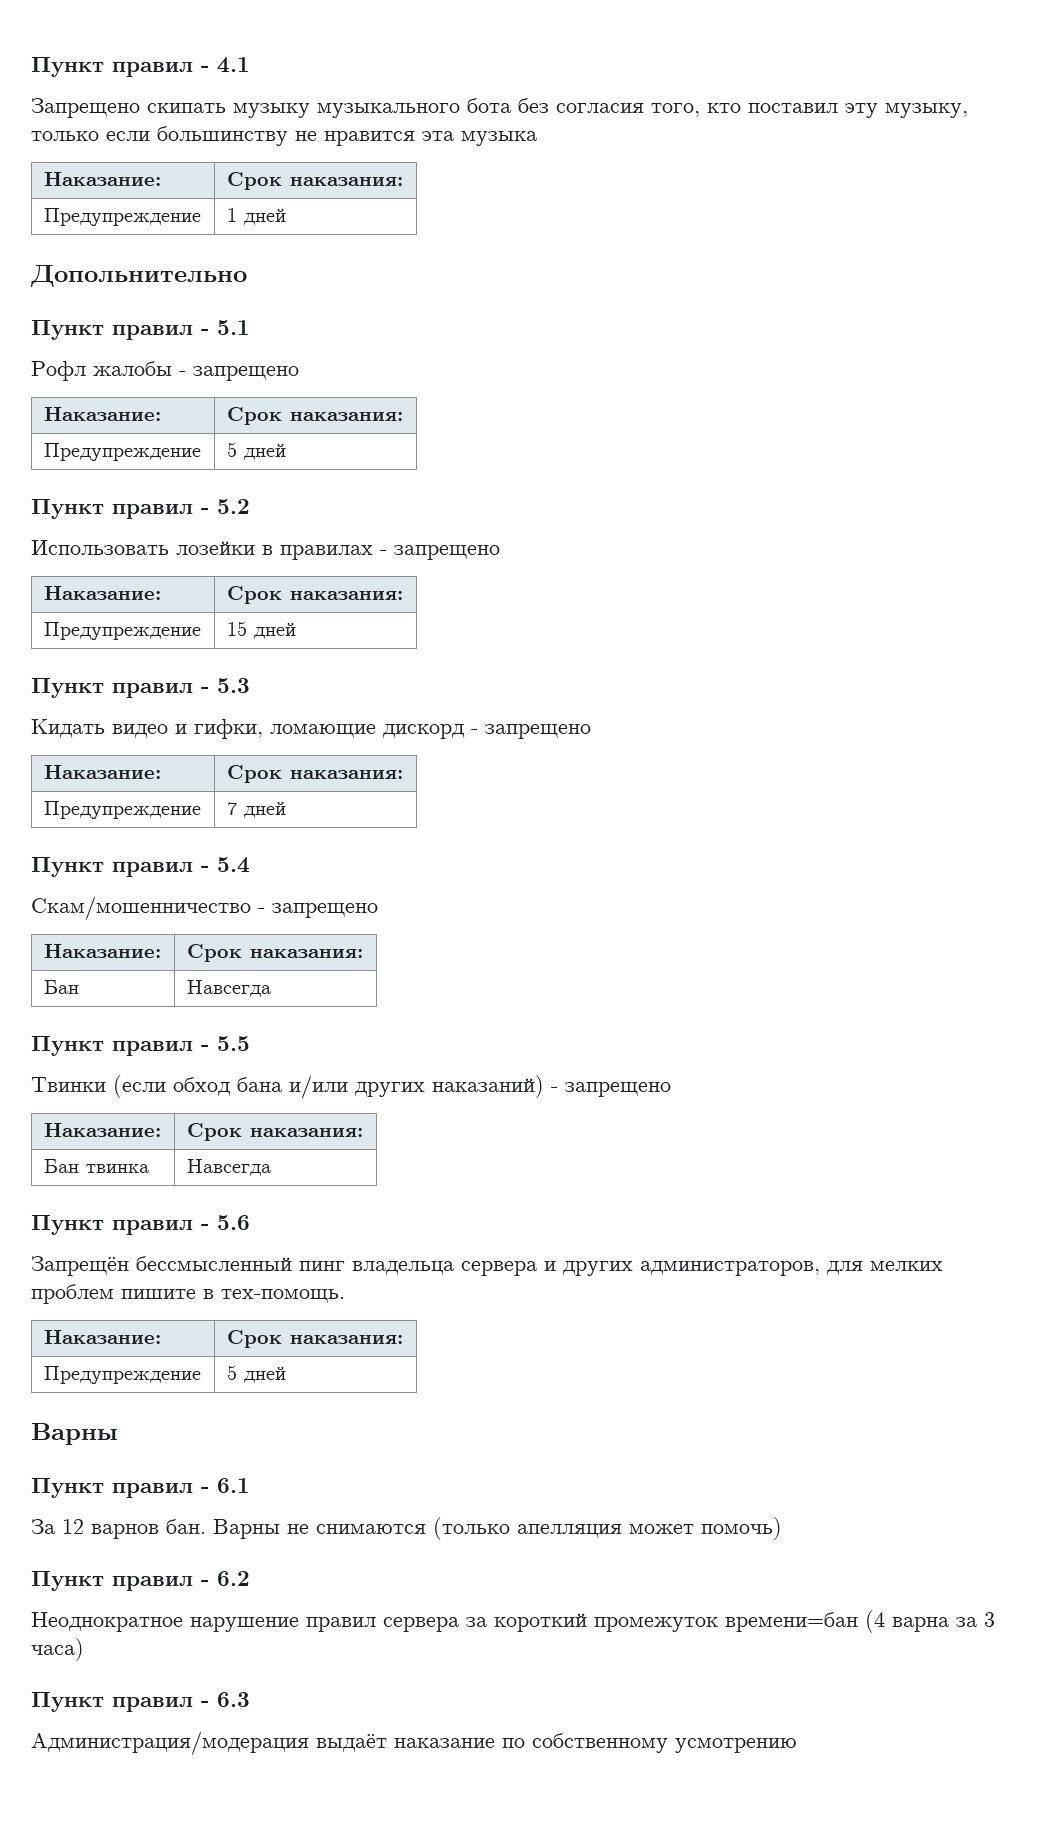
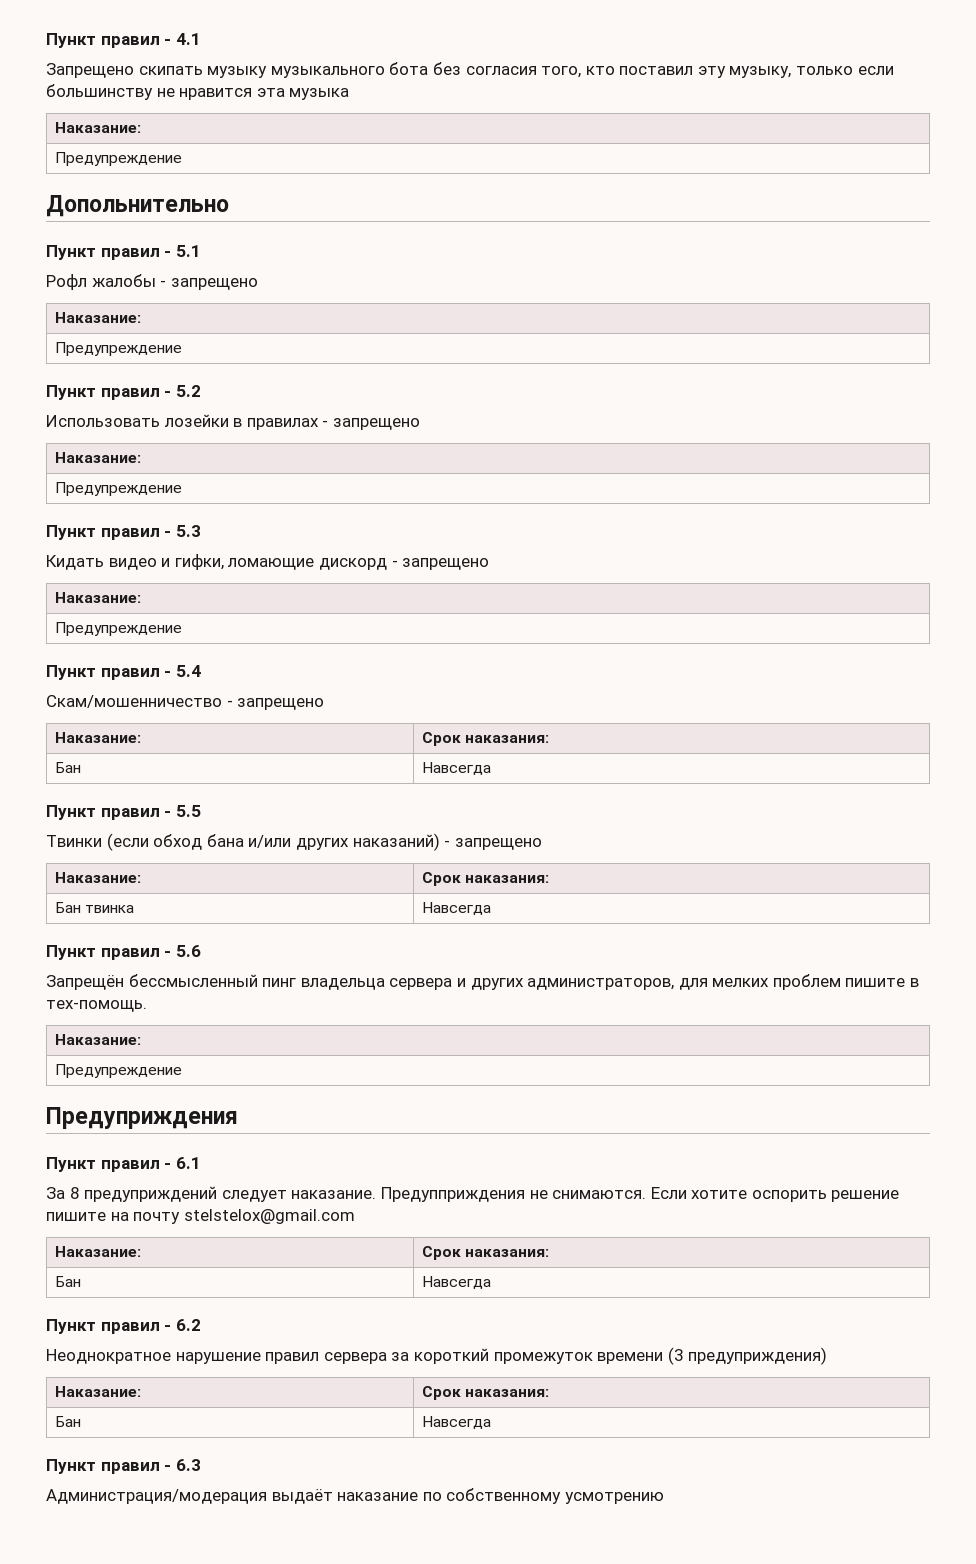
  Запрещено скипать музыку музыкального бота без согласия того, кто поставил эту музыку, только если большинству не нравится эта музыка
- Наказание: | Срок наказания:
- Предупреждение | 1 дней
+ Наказание:
+ Предупреждение
  Рофл жалобы - запрещено
- Наказание: | Срок наказания:
- Предупреждение | 5 дней
+ Наказание:
+ Предупреждение
  Использовать лозейки в правилах - запрещено
- Наказание: | Срок наказания:
- Предупреждение | 15 дней
+ Наказание:
+ Предупреждение
  Кидать видео и гифки, ломающие дискорд - запрещено
- Наказание: | Срок наказания:
- Предупреждение | 7 дней
+ Наказание:
+ Предупреждение
  Запрещён бессмысленный пинг владельца сервера и других администраторов, для мелких проблем пишите в тех-помощь.
- Наказание: | Срок наказания:
- Предупреждение | 5 дней
- Варны
+ Наказание:
+ Предупреждение
+ Предуприждения
- За 12 варнов бан. Варны не снимаются (только апелляция может помочь)
+ За 8 предуприждений следует наказание. Предупприждения не снимаются. Если хотите оспорить решение пишите на почту stelstelox@gmail.com
+ Наказание: | Срок наказания:
+ Бан | Навсегда
- Неоднократное нарушение правил сервера за короткий промежуток времени=бан (4 варна за 3 часа)
+ Неоднократное нарушение правил сервера за короткий промежуток времени (3 предуприждения)
+ Наказание: | Срок наказания:
+ Бан | Навсегда

